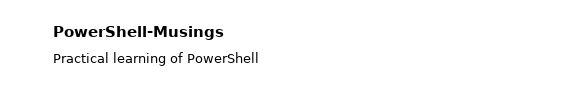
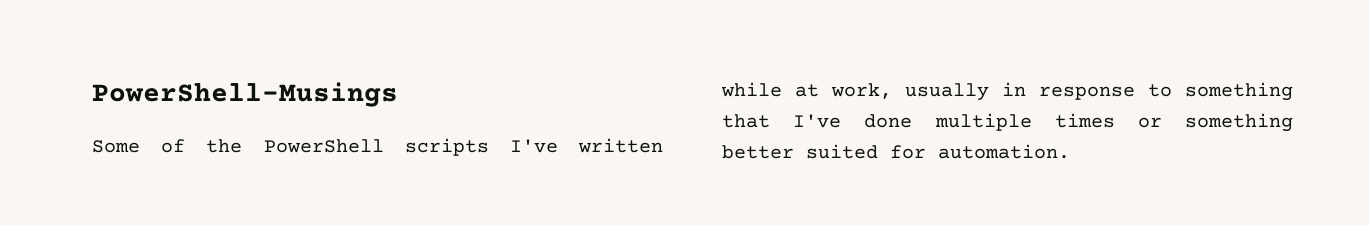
- Practical learning of PowerShell
+ Some of the PowerShell scripts I've written while at work, usually in response to something that I've done multiple times or something better suited for automation.

